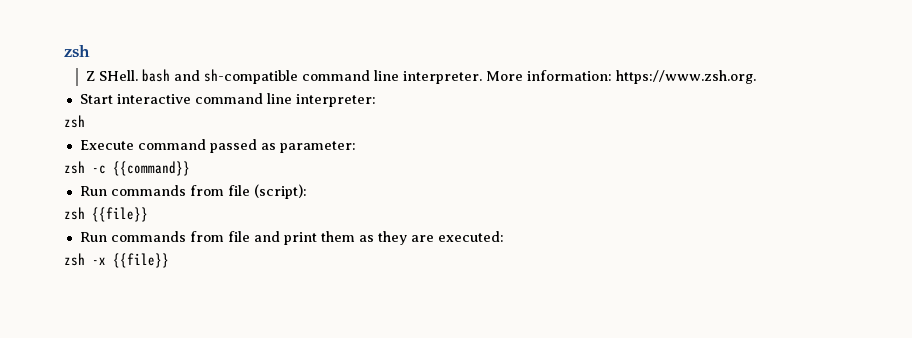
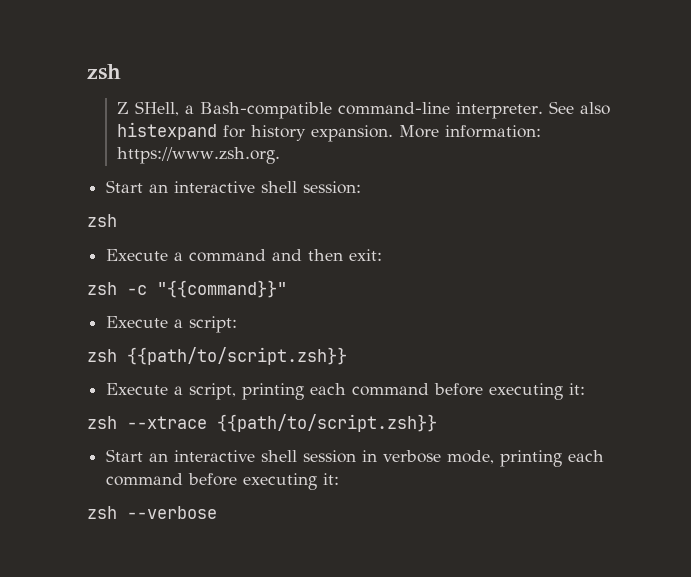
- Z SHell. bash and sh-compatible command line interpreter. More information: https://www.zsh.org.
- Start interactive command line interpreter:
+ Z SHell, a Bash-compatible command-line interpreter. See also histexpand for history expansion. More information: https://www.zsh.org.
+ Start an interactive shell session:
  zsh
- Execute command passed as parameter:
- zsh -c {{command}}
- Run commands from file (script):
- zsh {{file}}
- Run commands from file and print them as they are executed:
- zsh -x {{file}}
+ Execute a command and then exit:
+ zsh -c "{{command}}"
+ Execute a script:
+ zsh {{path/to/script.zsh}}
+ Execute a script, printing each command before executing it:
+ zsh --xtrace {{path/to/script.zsh}}
+ Start an interactive shell session in verbose mode, printing each command before executing it:
+ zsh --verbose

